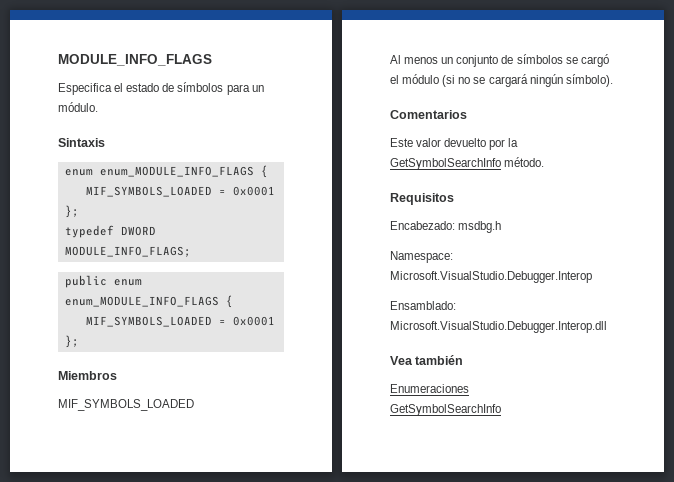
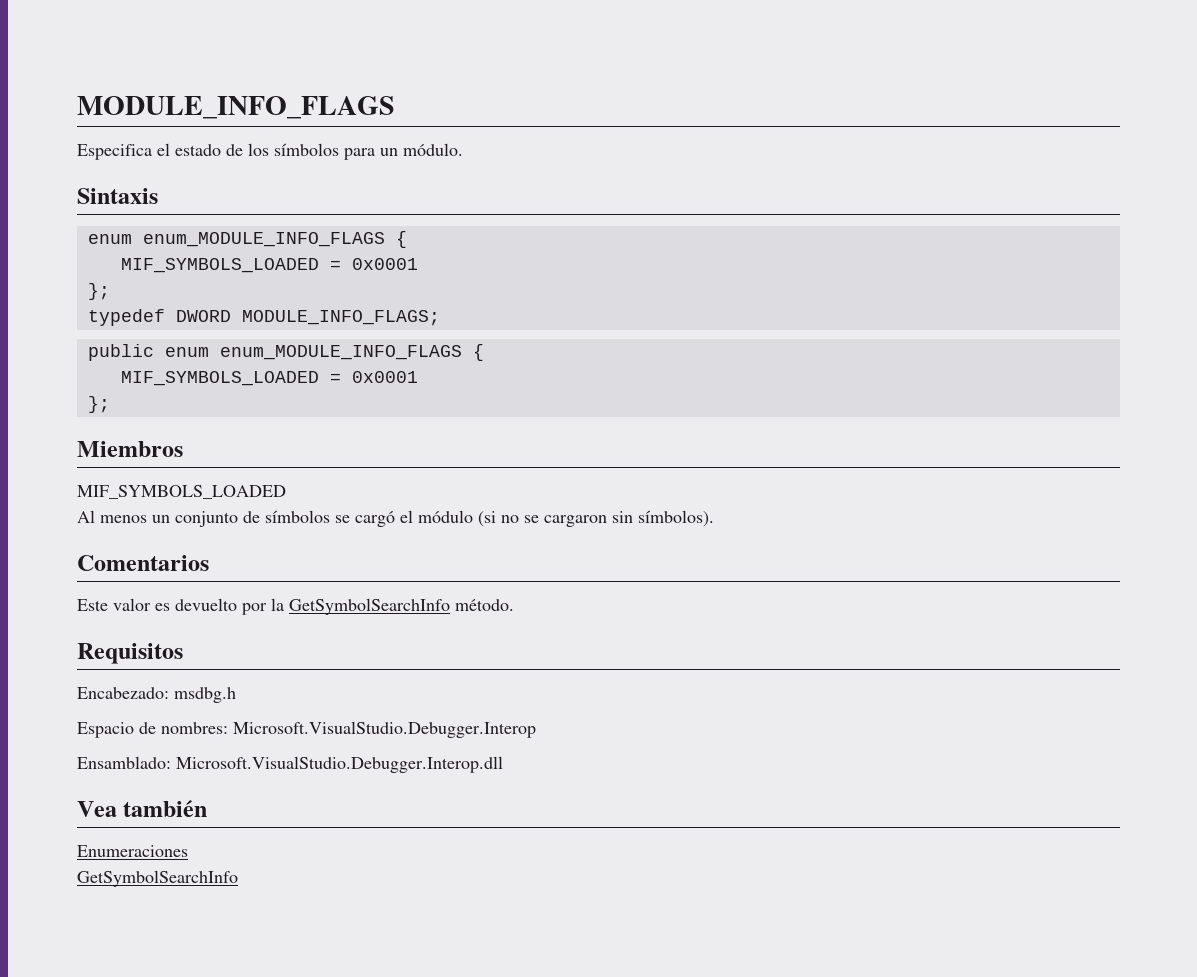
- Especifica el estado de símbolos para un módulo.
+ Especifica el estado de los símbolos para un módulo.
- Al menos un conjunto de símbolos se cargó el módulo (si no se cargará ningún símbolo).
+ Al menos un conjunto de símbolos se cargó el módulo (si no se cargaron sin símbolos).
- Este valor devuelto por la GetSymbolSearchInfo método.
+ Este valor es devuelto por la GetSymbolSearchInfo método.
- Namespace: Microsoft.VisualStudio.Debugger.Interop
+ Espacio de nombres: Microsoft.VisualStudio.Debugger.Interop

